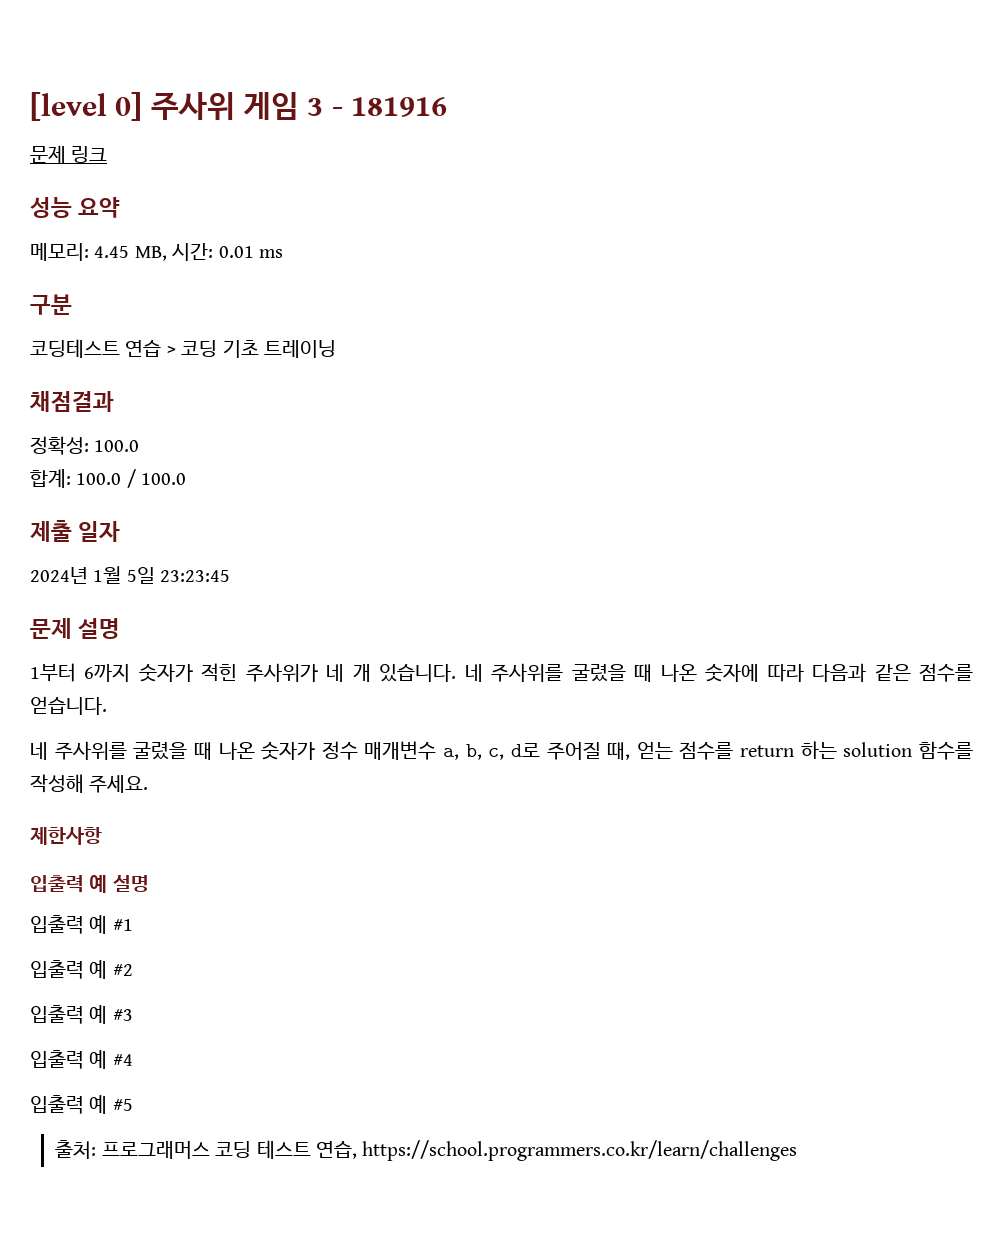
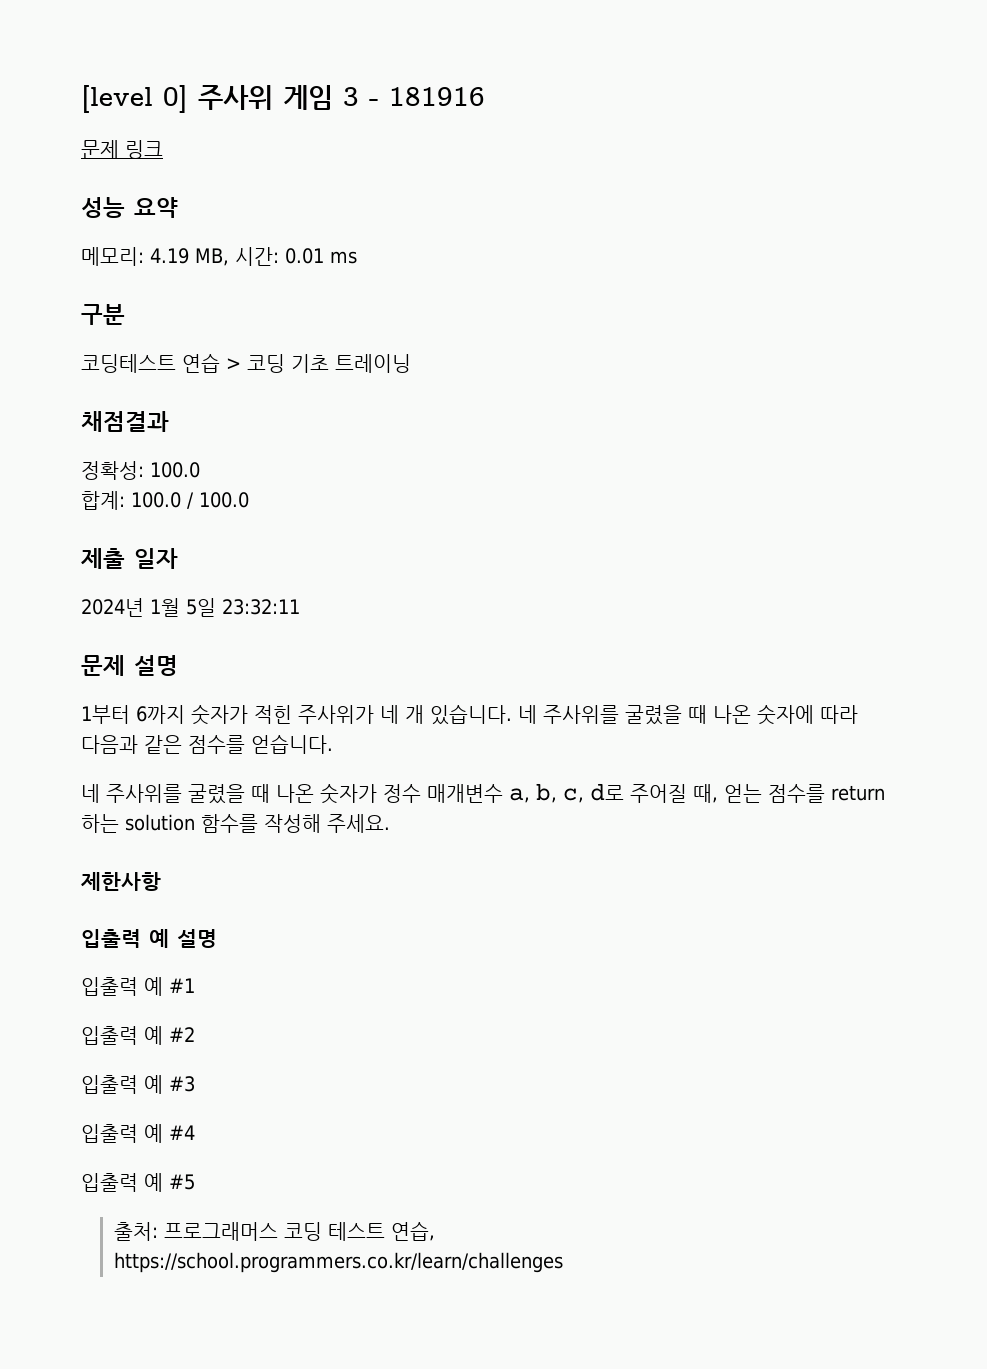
- 메모리: 4.45 MB, 시간: 0.01 ms
+ 메모리: 4.19 MB, 시간: 0.01 ms
- 2024년 1월 5일 23:23:45
+ 2024년 1월 5일 23:32:11

